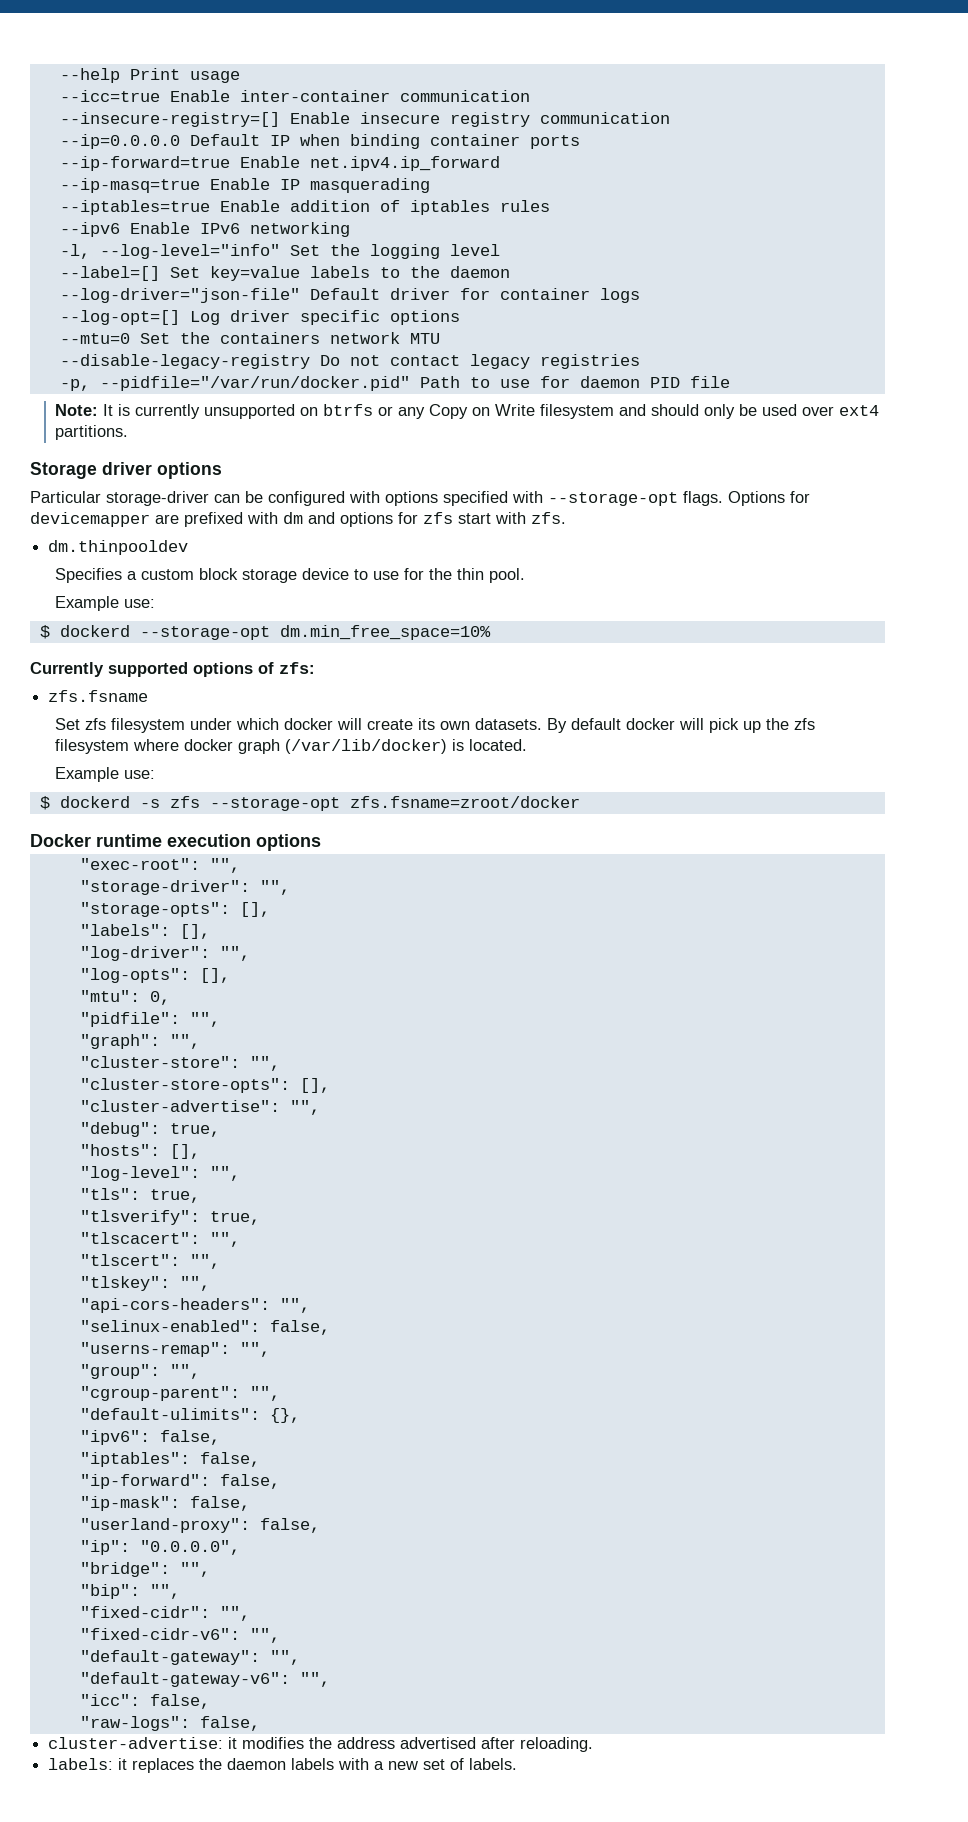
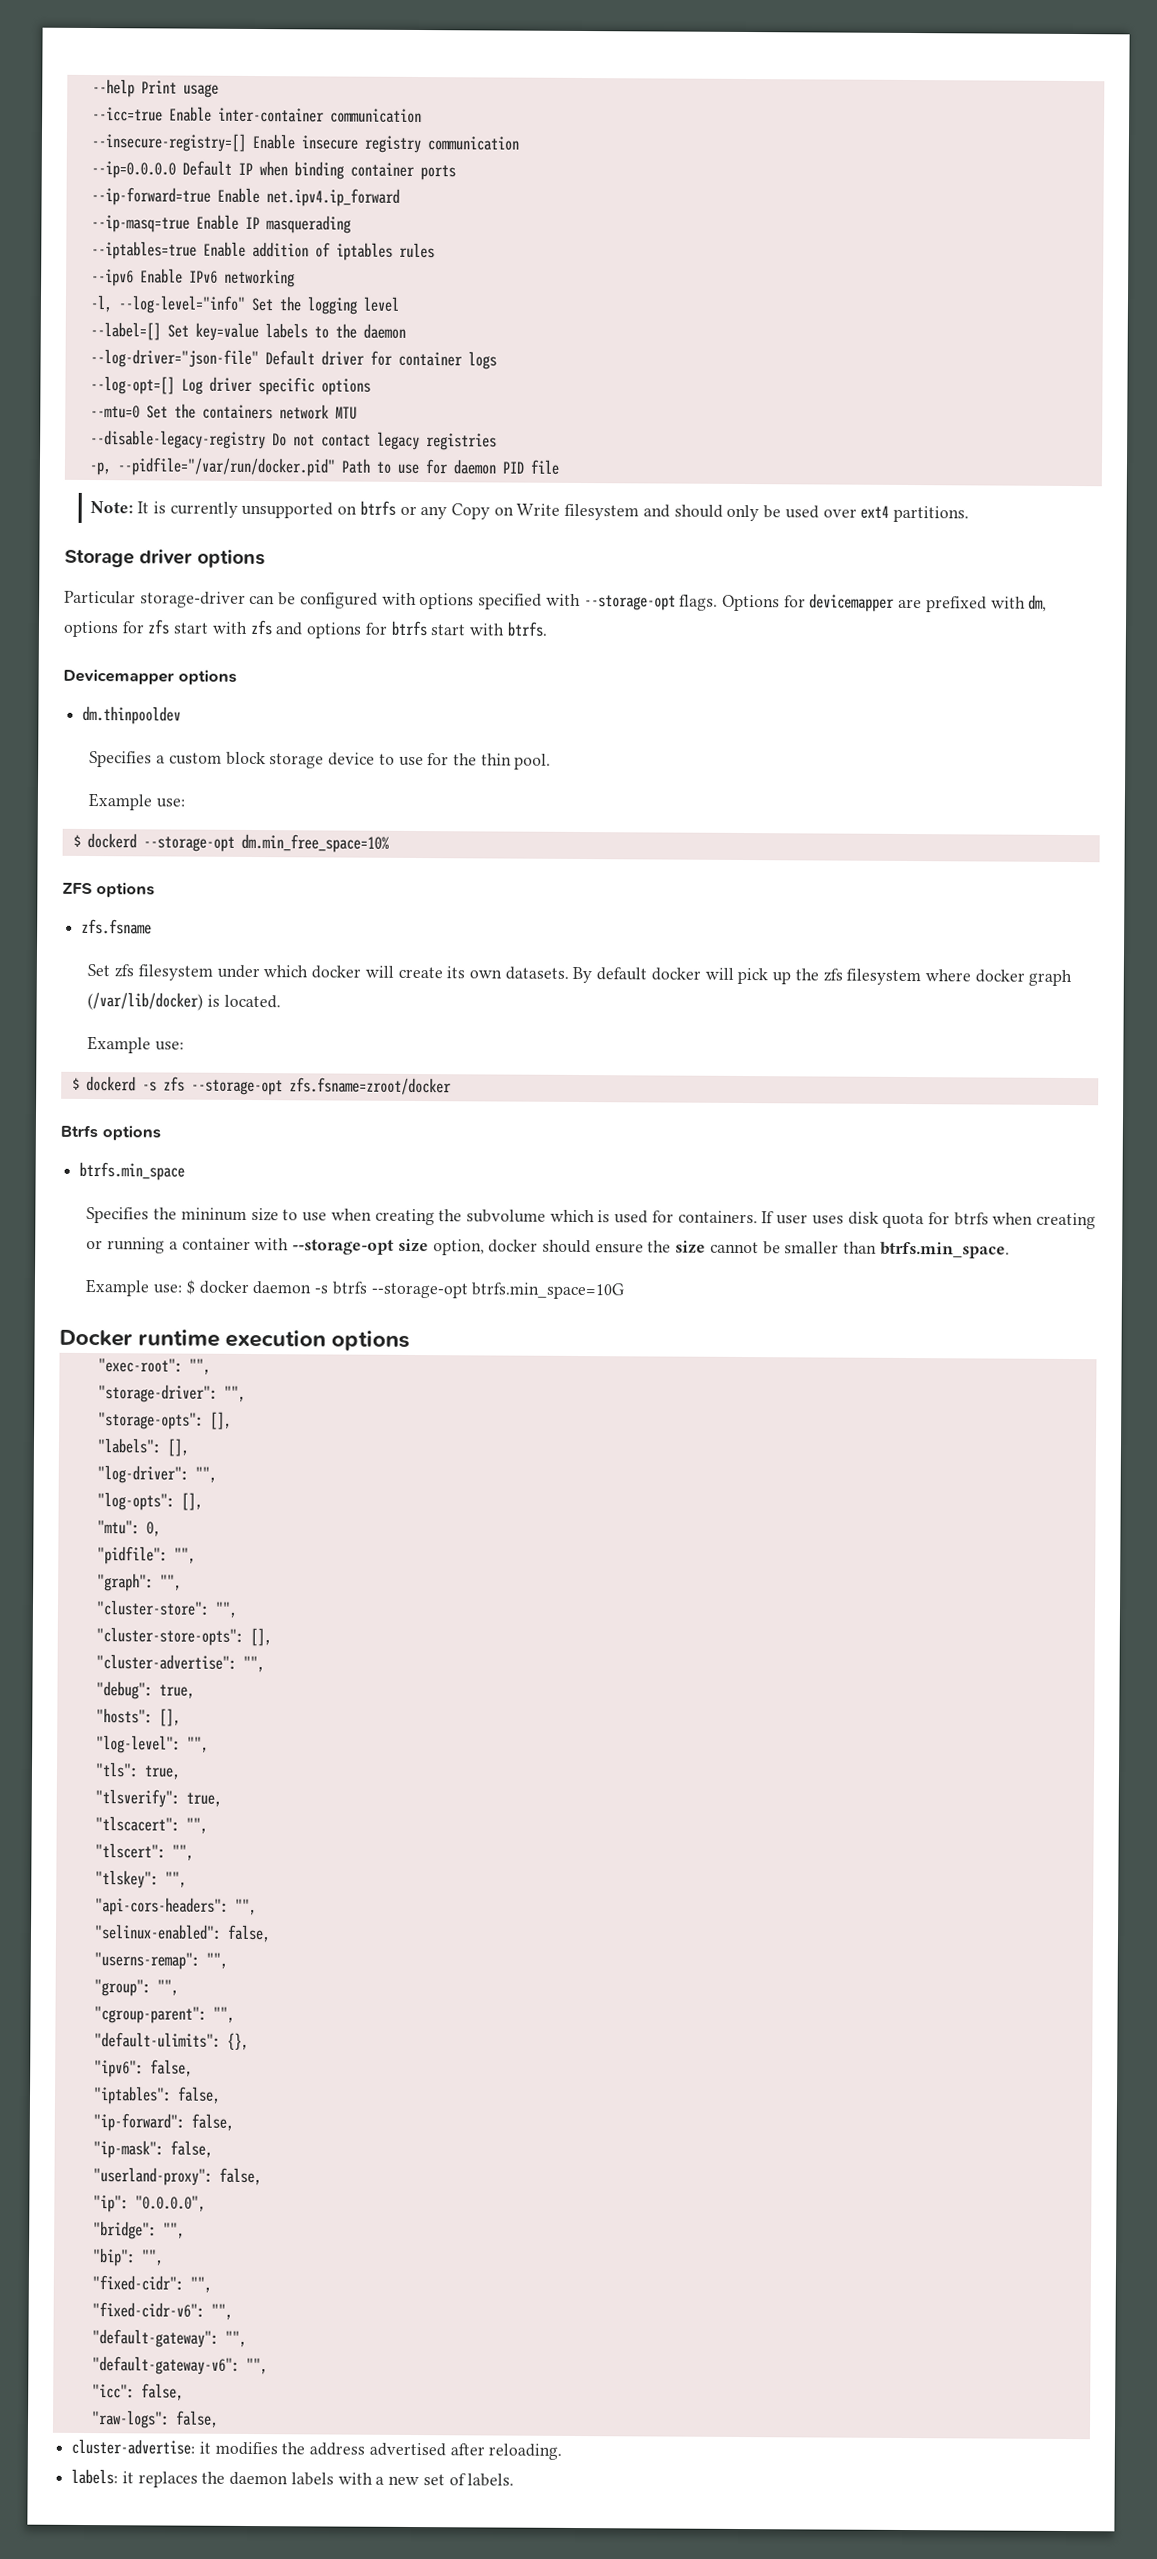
- Options for devicemapper are prefixed with dm and options for zfs start with zfs.
+ Options for devicemapper are prefixed with dm, options for zfs start with zfs and options for btrfs start with btrfs.
+ Devicemapper options
- Currently supported options of zfs:
+ ZFS options
+ Btrfs options
+ btrfs.min_space
+ Specifies the mininum size to use when creating the subvolume which is used for containers. If user uses disk quota for btrfs when creating or running a container with --storage-opt size option, docker should ensure the size cannot be smaller than btrfs.min_space.
+ Example use: $ docker daemon -s btrfs --storage-opt btrfs.min_space=10G

